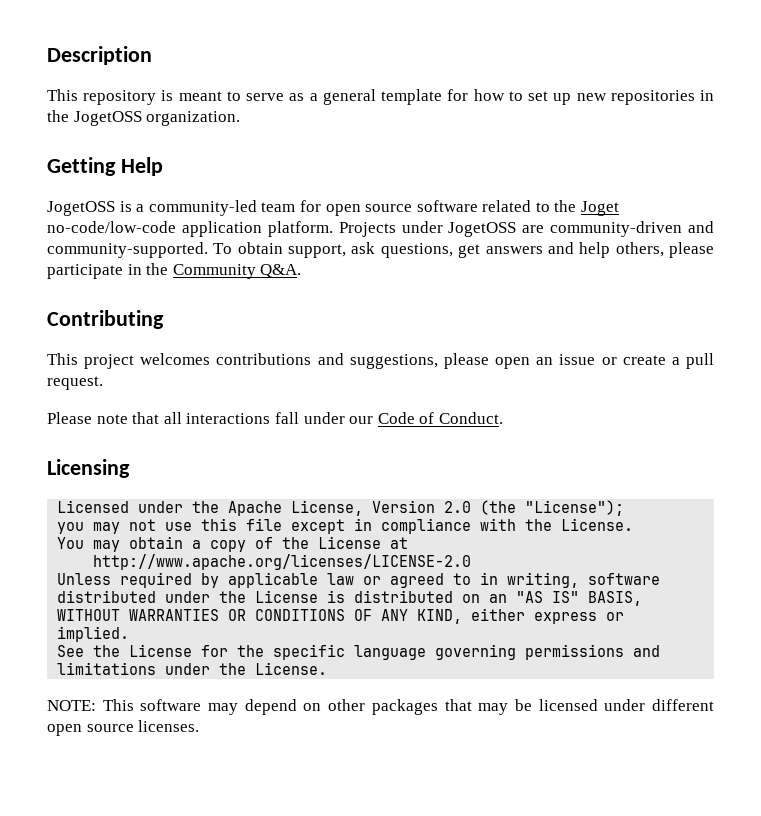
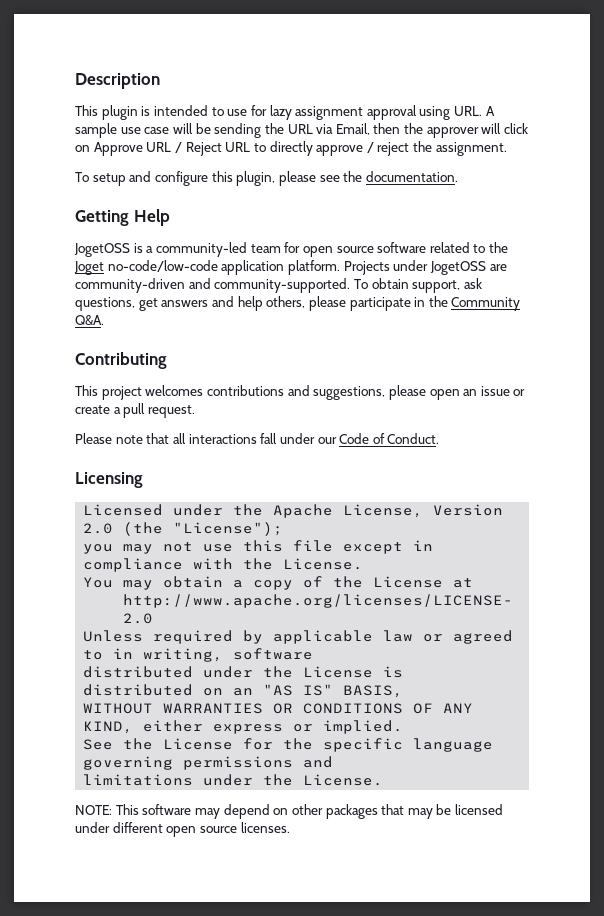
- This repository is meant to serve as a general template for how to set up new repositories in the JogetOSS organization.
+ This plugin is intended to use for lazy assignment approval using URL. A sample use case will be sending the URL via Email, then the approver will click on Approve URL / Reject URL to directly approve / reject the assignment.
+ To setup and configure this plugin, please see the documentation.

